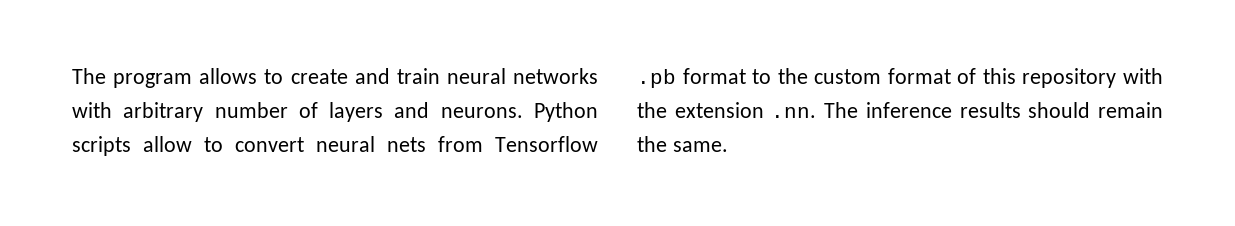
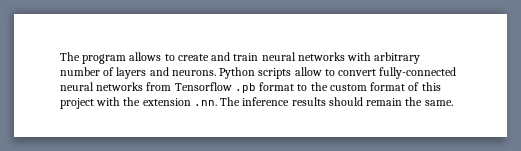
- Python scripts allow to convert neural nets from Tensorflow .pb format to the custom format of this repository with the extension .nn. The inference results should remain the same.
+ Python scripts allow to convert fully-connected neural networks from Tensorflow .pb format to the custom format of this project with the extension .nn. The inference results should remain the same.

